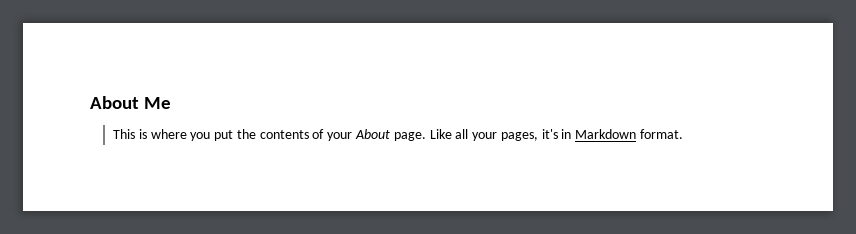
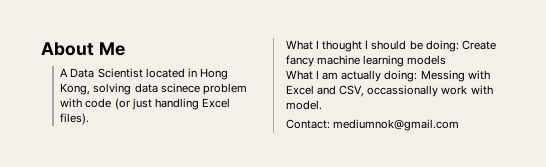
- This is where you put the contents of your About page. Like all your pages, it's in Markdown format.
+ A Data Scientist located in Hong Kong, solving data scinece problem with code (or just handling Excel files).
+ What I thought I should be doing: Create fancy machine learning models
+ What I am actually doing: Messing with Excel and CSV, occassionally work with model.
+ Contact: mediumnok@gmail.com

